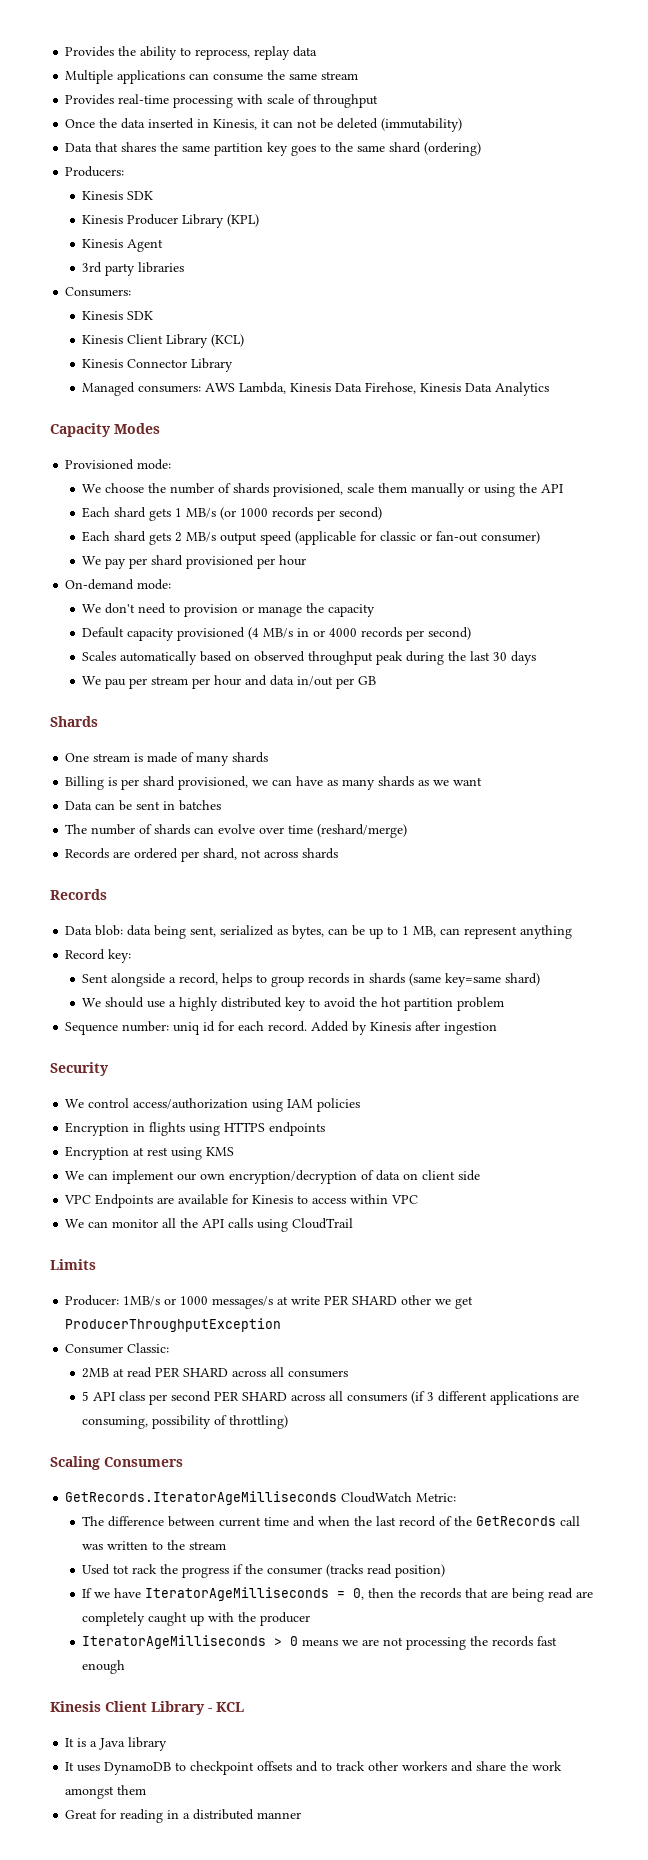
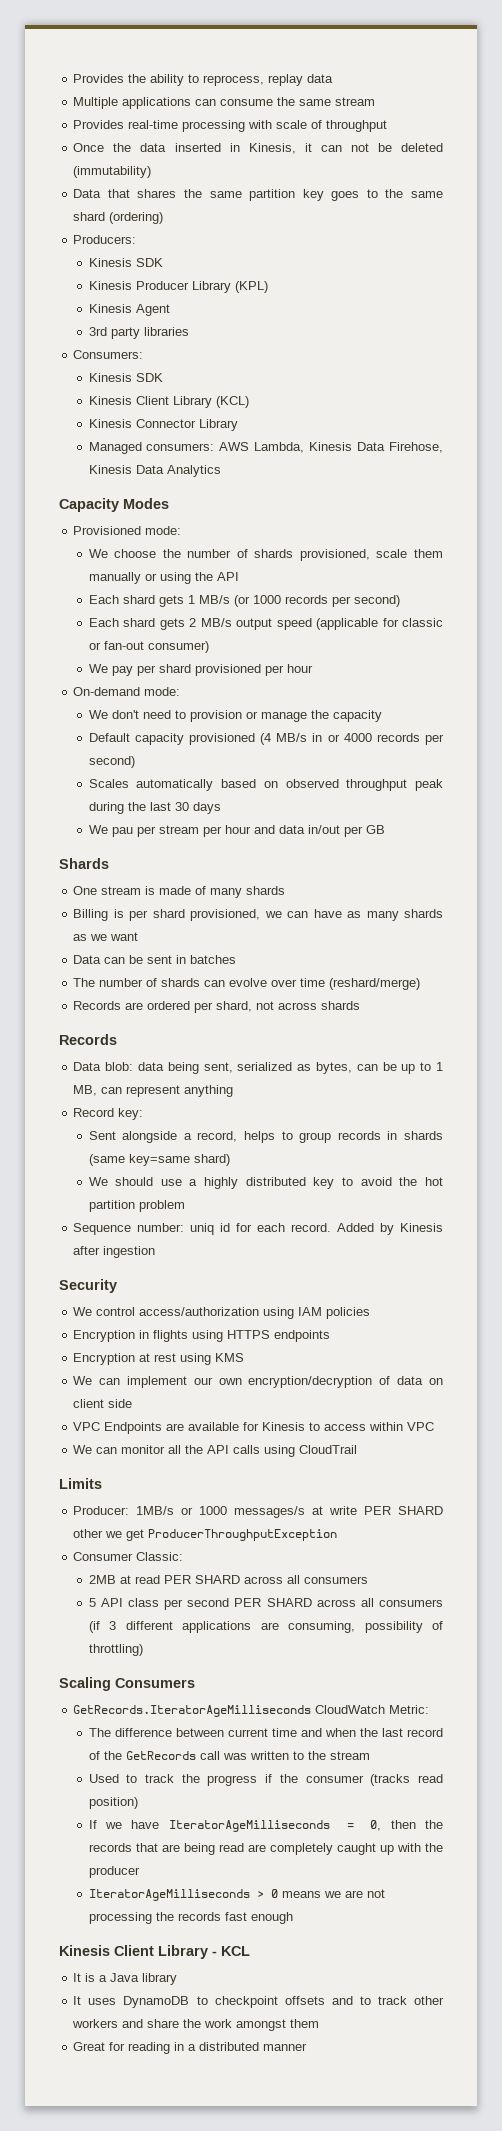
- Used tot rack the progress if the consumer (tracks read position)
+ Used to track the progress if the consumer (tracks read position)

